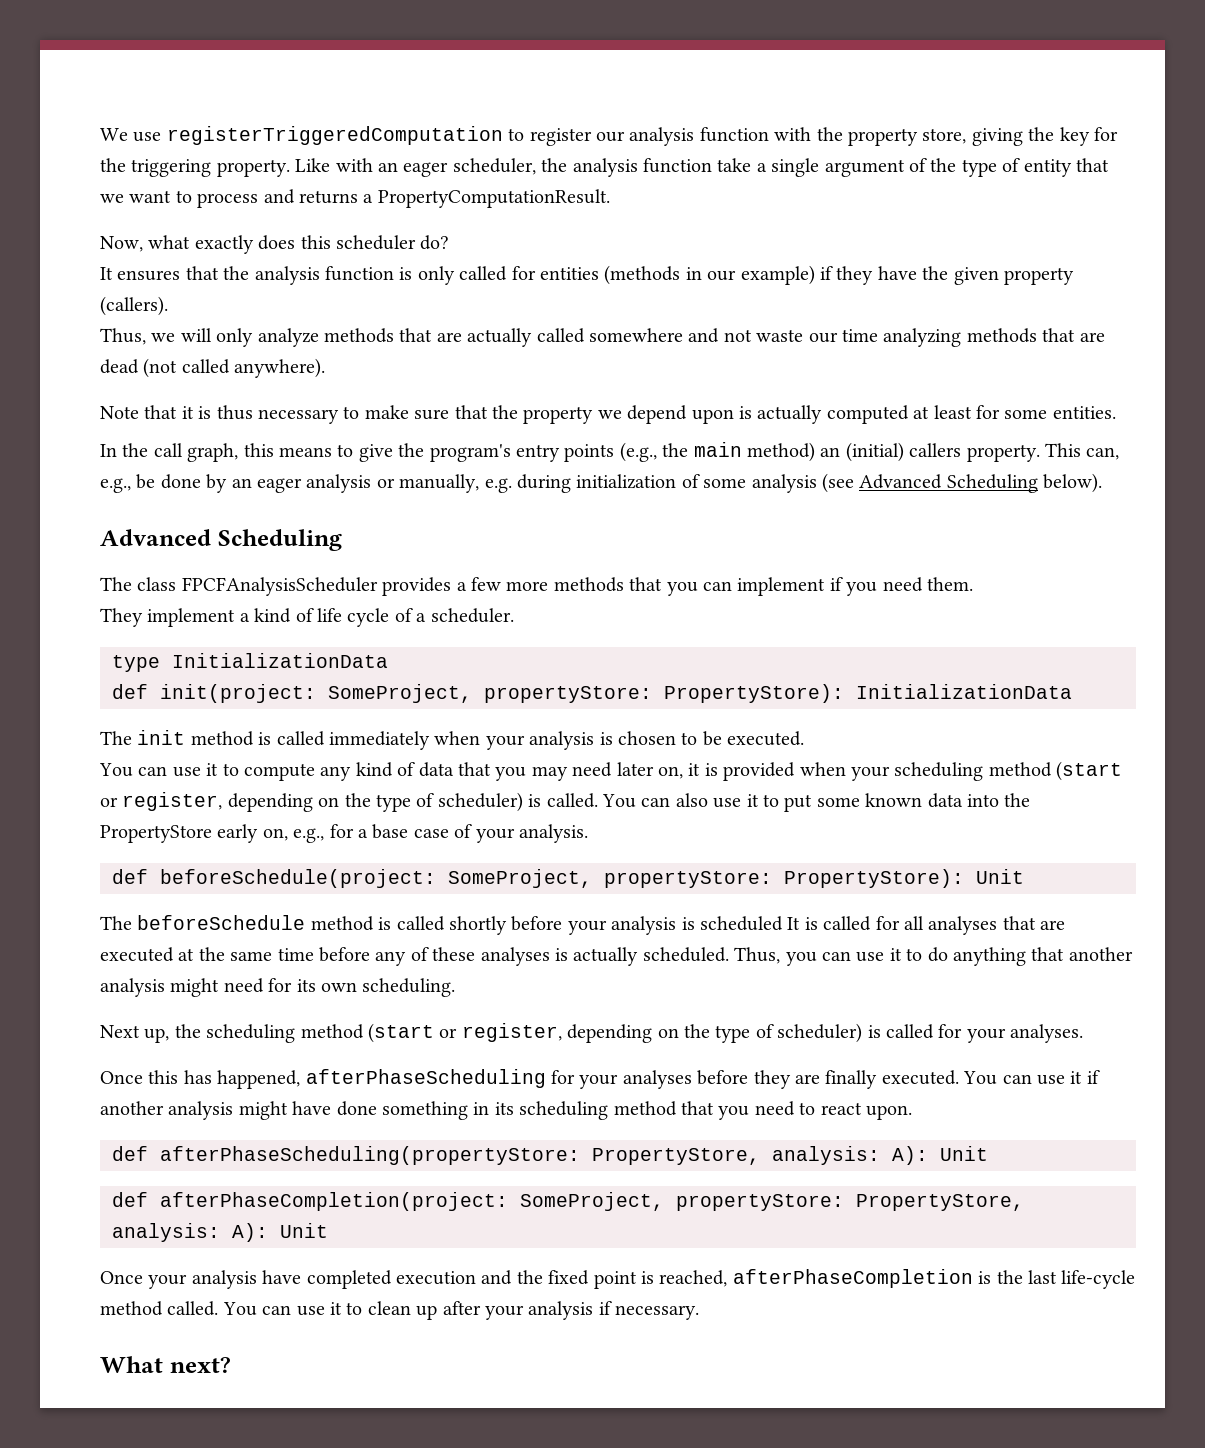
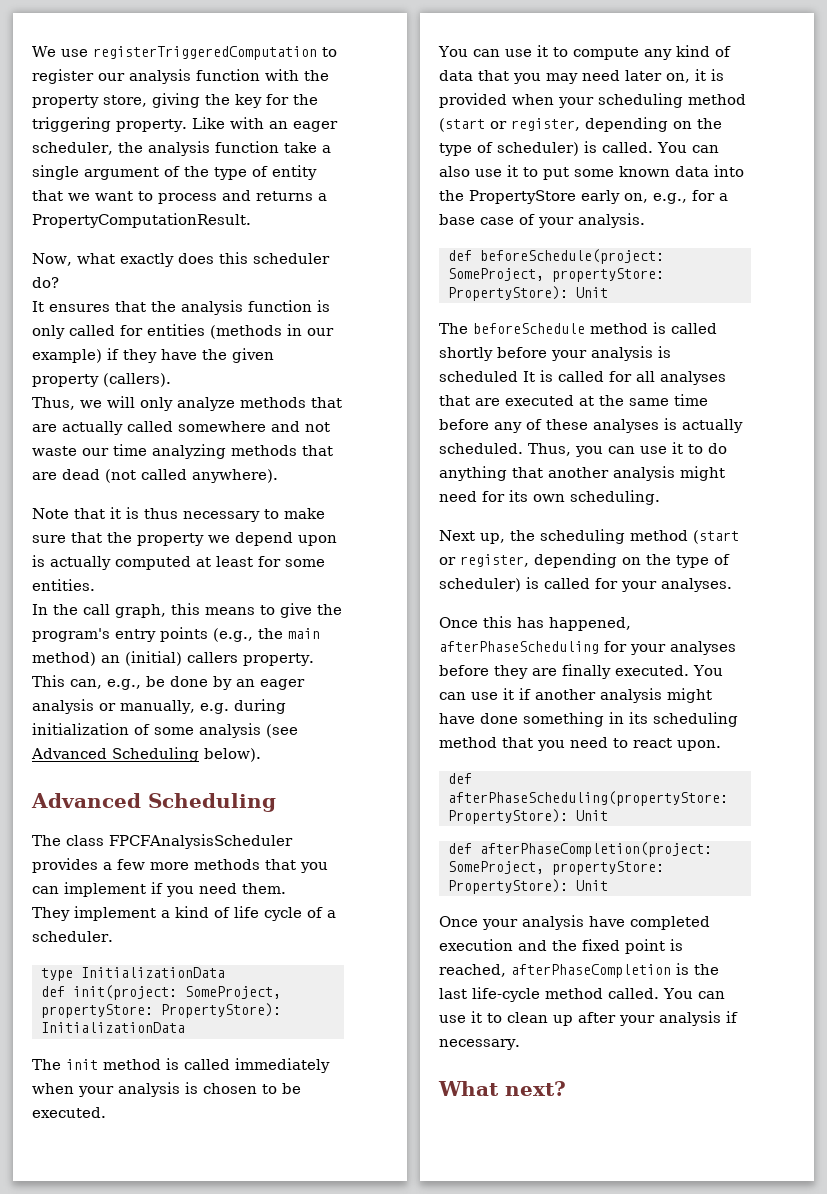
- def afterPhaseScheduling(propertyStore: PropertyStore, analysis: A): Unit
+ def afterPhaseScheduling(propertyStore: PropertyStore): Unit
- def afterPhaseCompletion(project: SomeProject, propertyStore: PropertyStore, analysis: A): Unit
+ def afterPhaseCompletion(project: SomeProject, propertyStore: PropertyStore): Unit

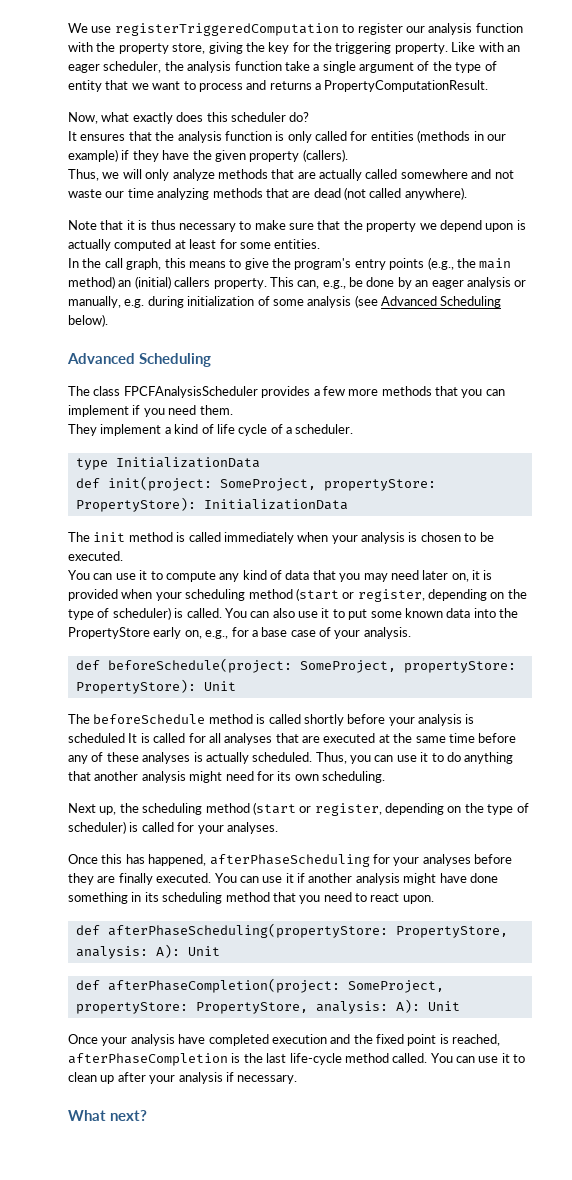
- def afterPhaseScheduling(propertyStore: PropertyStore): Unit
+ def afterPhaseScheduling(propertyStore: PropertyStore, analysis: A): Unit
- def afterPhaseCompletion(project: SomeProject, propertyStore: PropertyStore): Unit
+ def afterPhaseCompletion(project: SomeProject, propertyStore: PropertyStore, analysis: A): Unit

